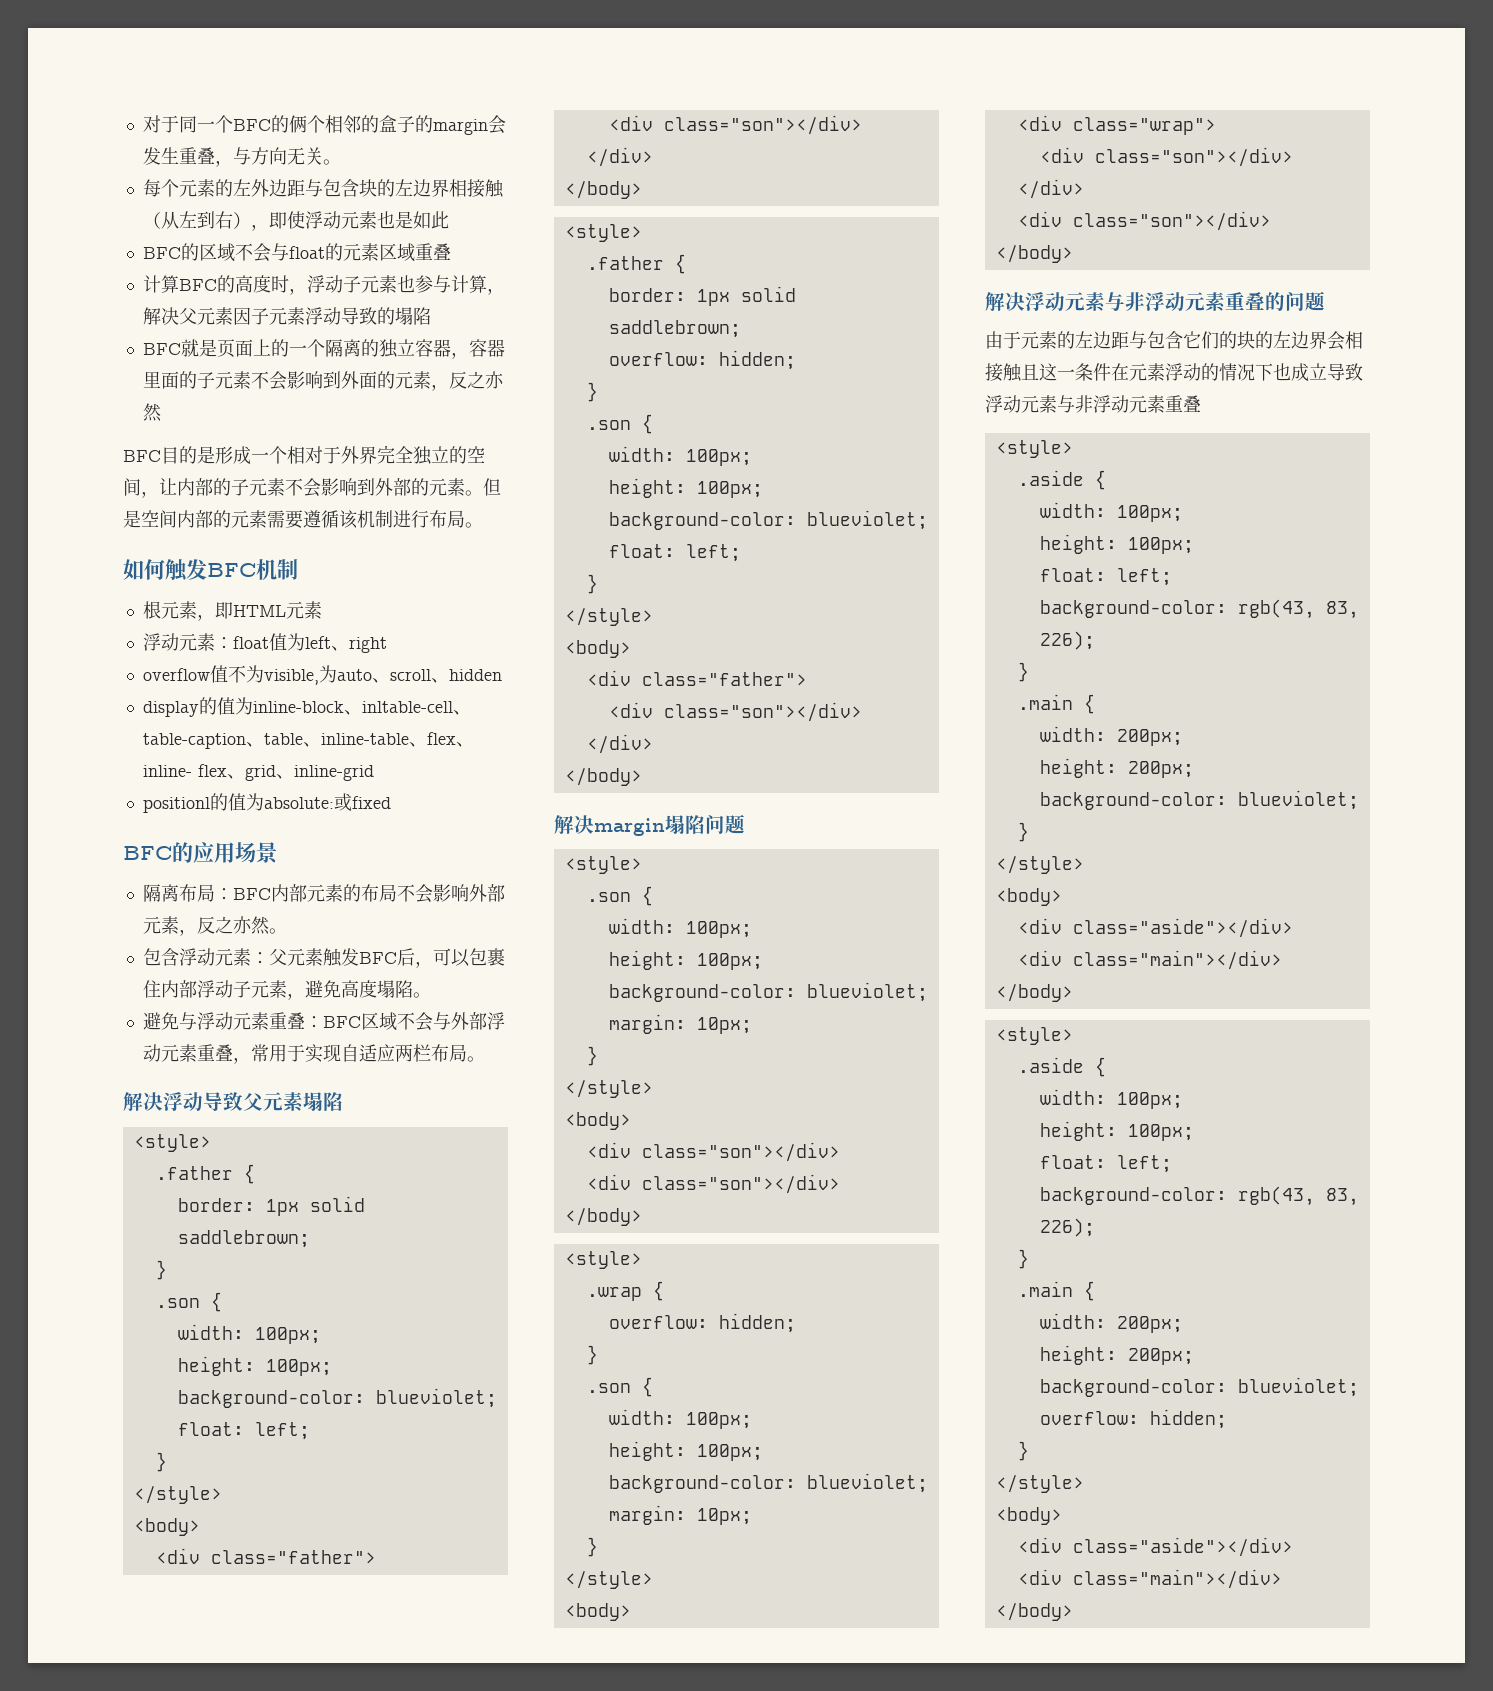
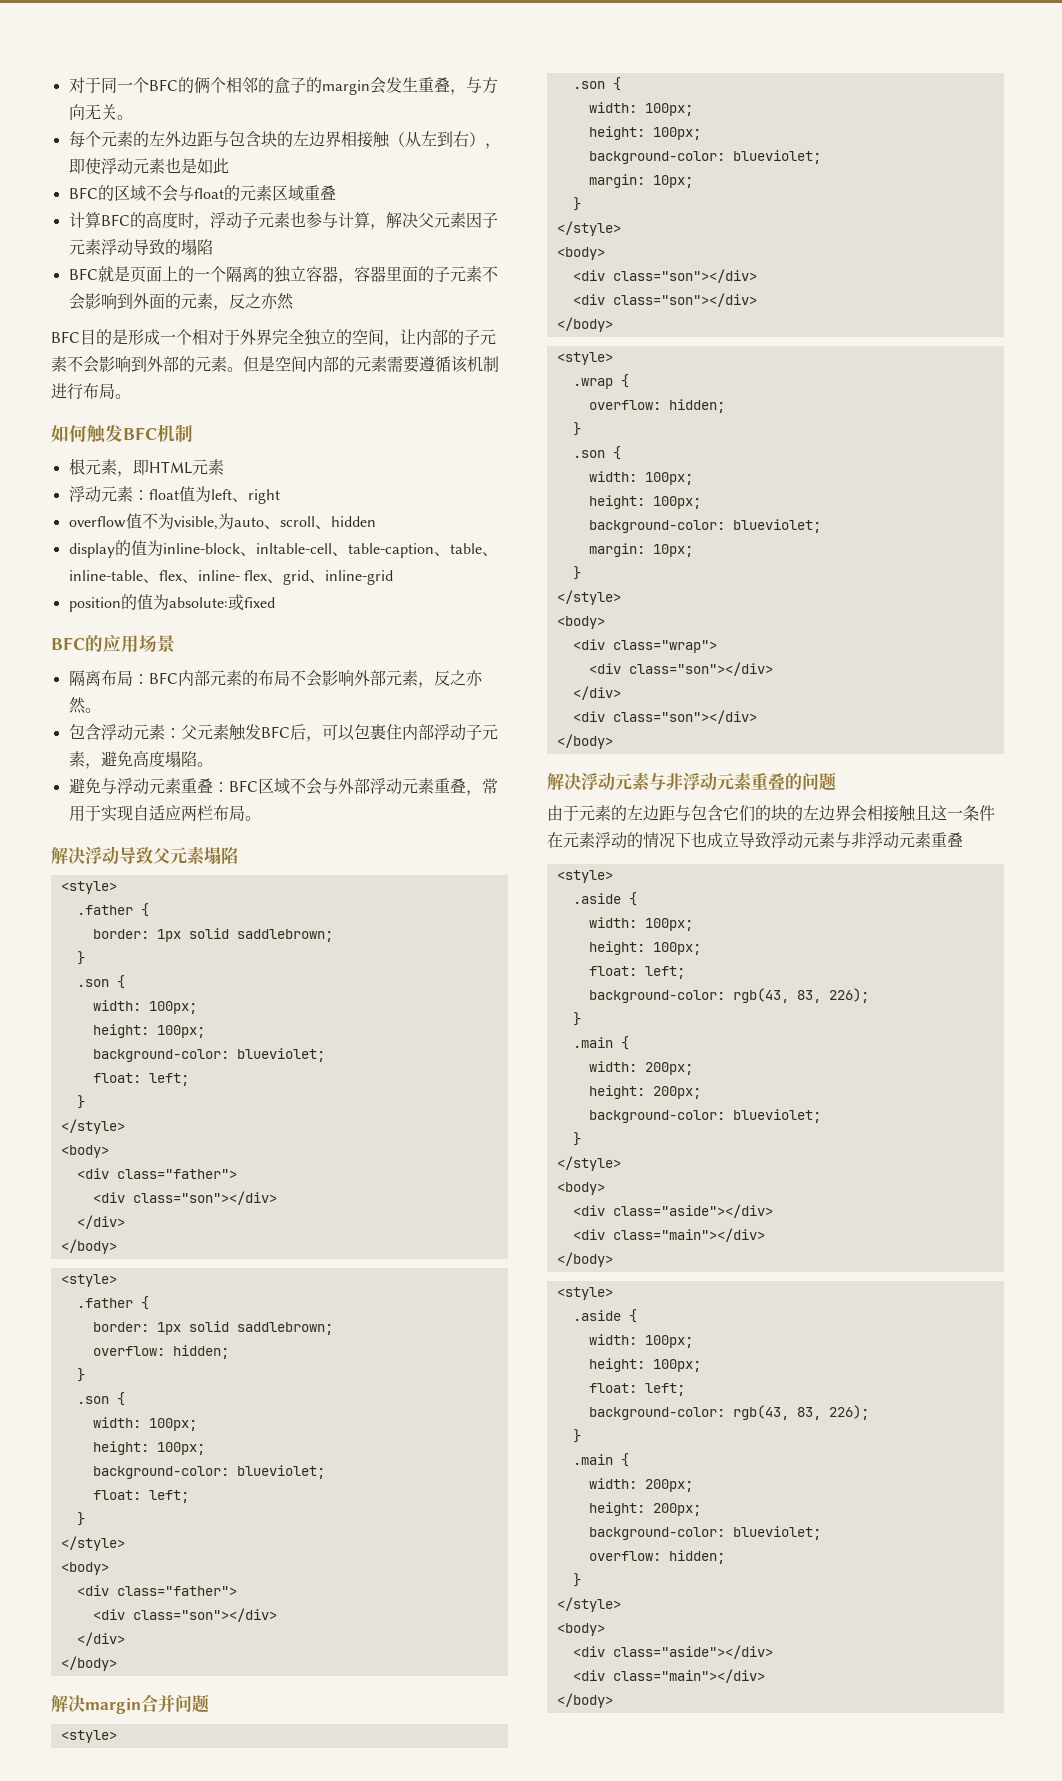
- positionl的值为absolute:或fixed
+ position的值为absolute:或fixed
- 解决margin塌陷问题
+ 解决margin合并问题

